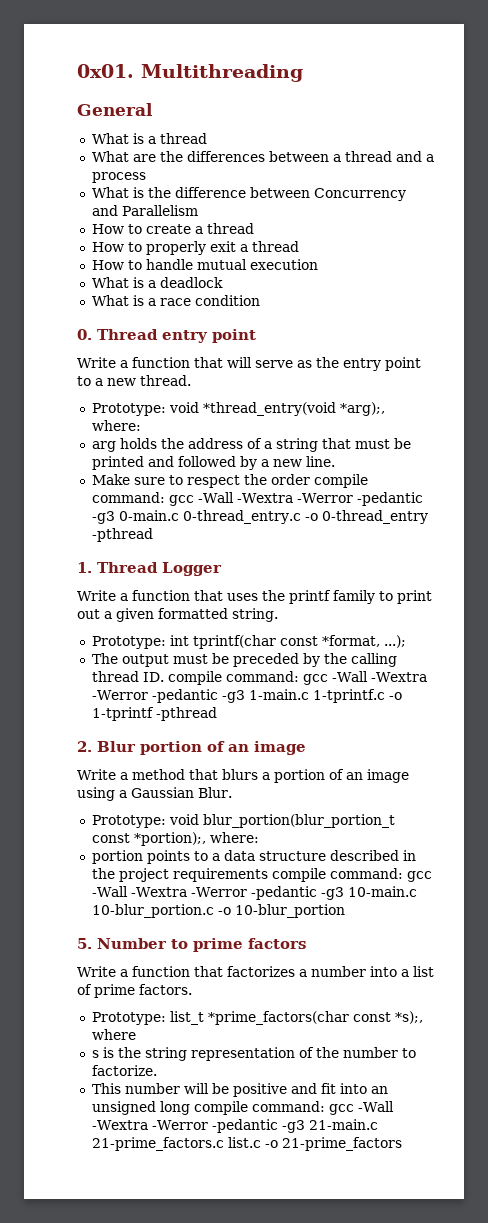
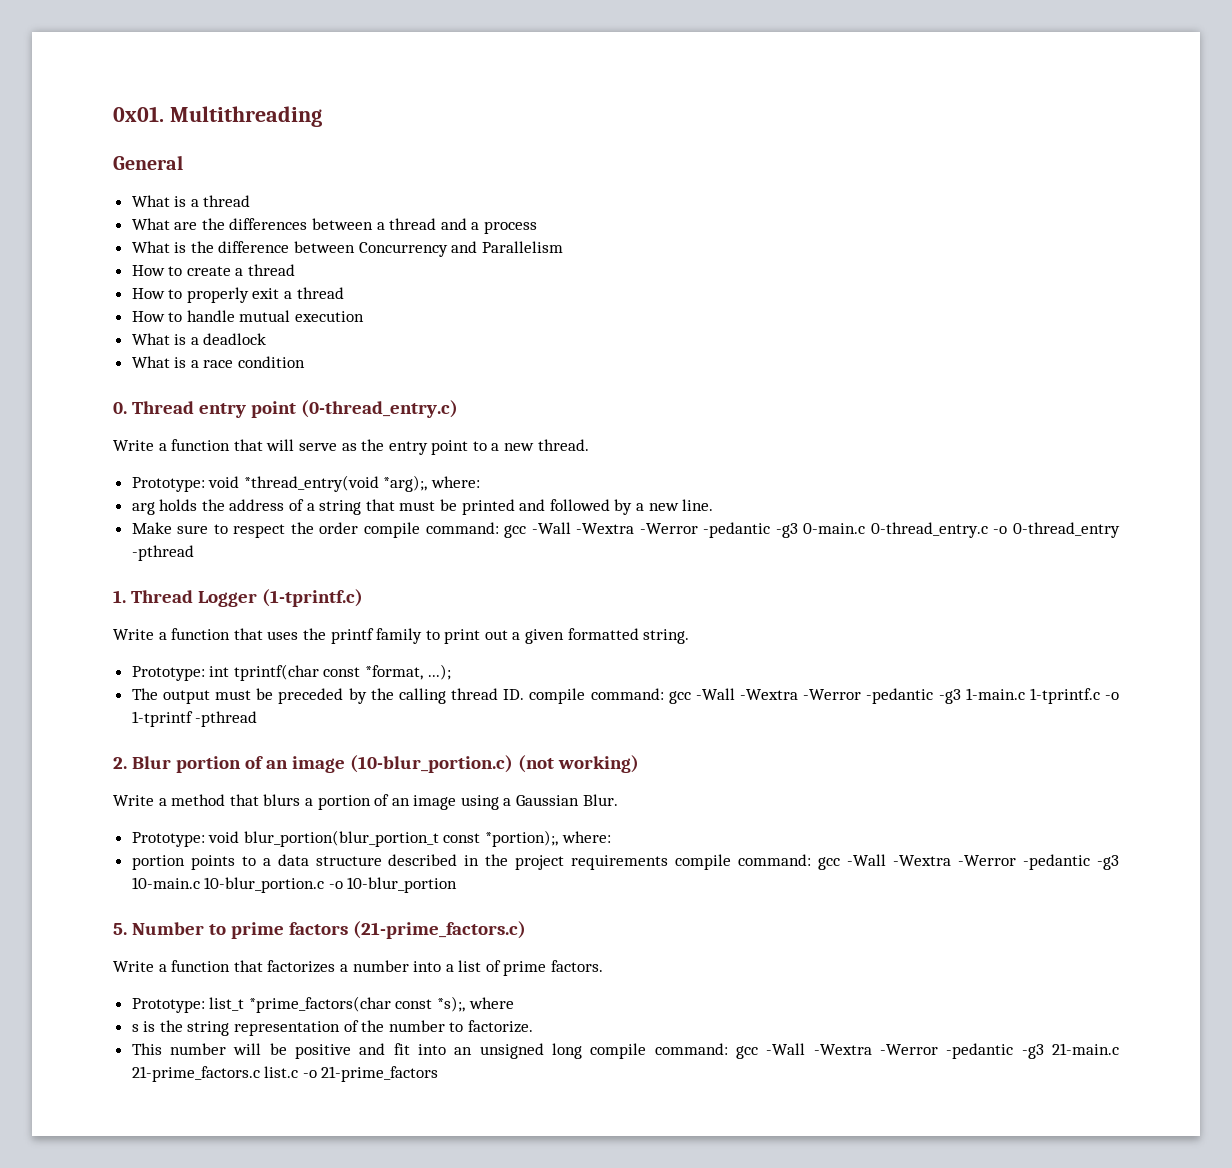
- 0. Thread entry point
+ 0. Thread entry point (0-thread_entry.c)
- 1. Thread Logger
+ 1. Thread Logger (1-tprintf.c)
- 2. Blur portion of an image
+ 2. Blur portion of an image (10-blur_portion.c) (not working)
- 5. Number to prime factors
+ 5. Number to prime factors (21-prime_factors.c)

